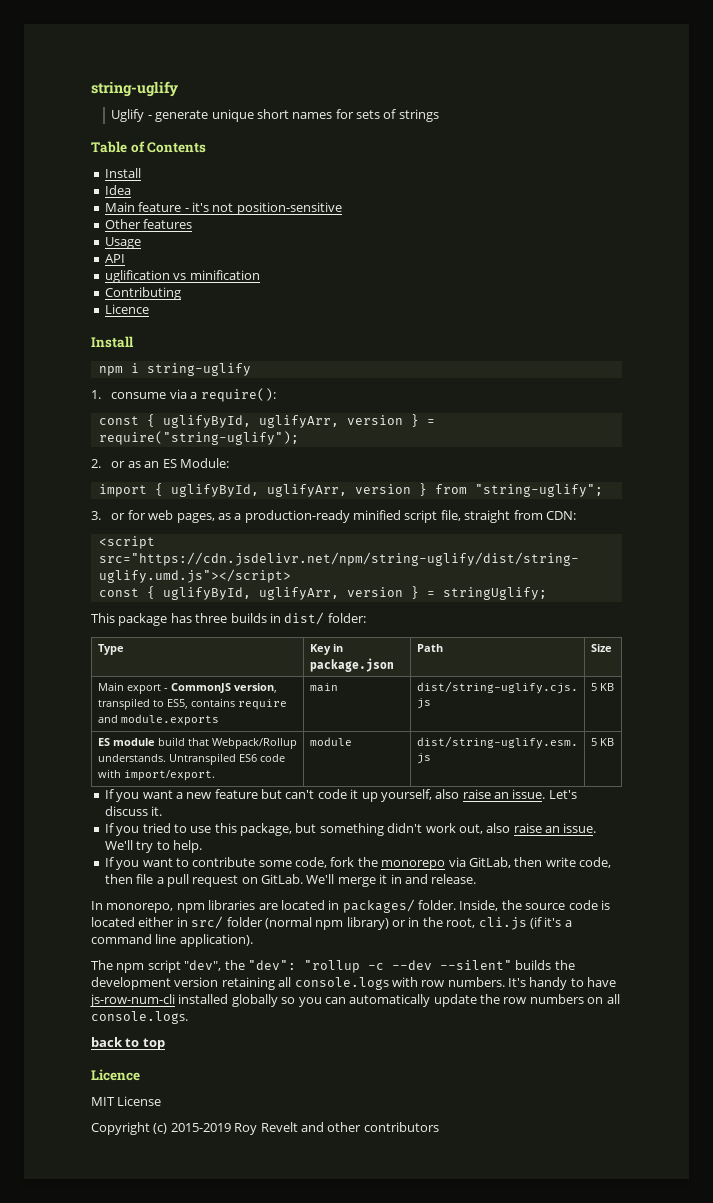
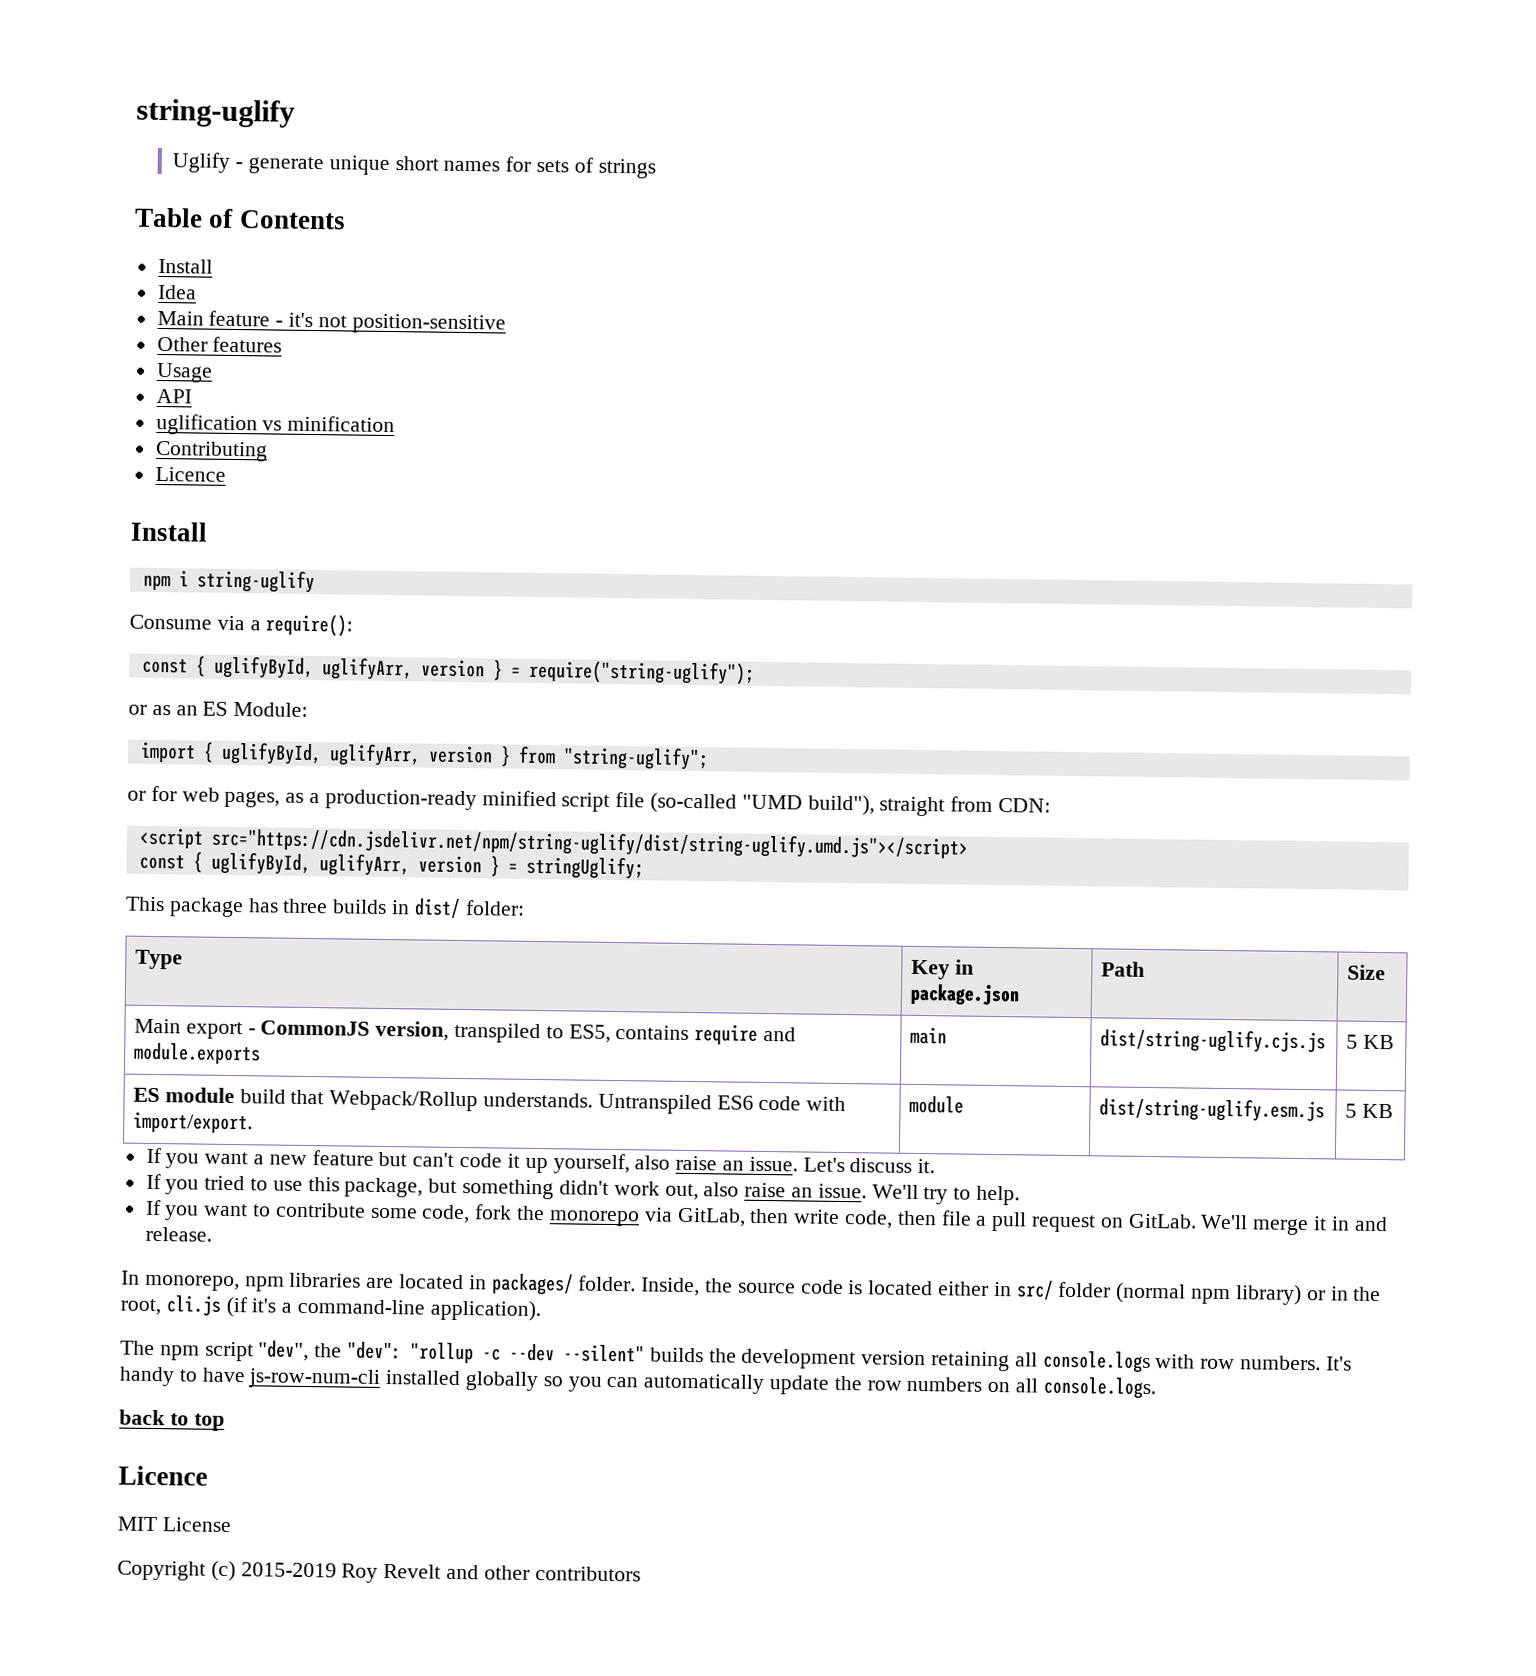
- 1. consume via a require():
+ Consume via a require():
- 2. or as an ES Module:
+ or as an ES Module:
- 3. or for web pages, as a production-ready minified script file, straight from CDN:
+ or for web pages, as a production-ready minified script file (so-called "UMD build"), straight from CDN:
- Inside, the source code is located either in src/ folder (normal npm library) or in the root, cli.js (if it's a command line application).
+ Inside, the source code is located either in src/ folder (normal npm library) or in the root, cli.js (if it's a command-line application).

